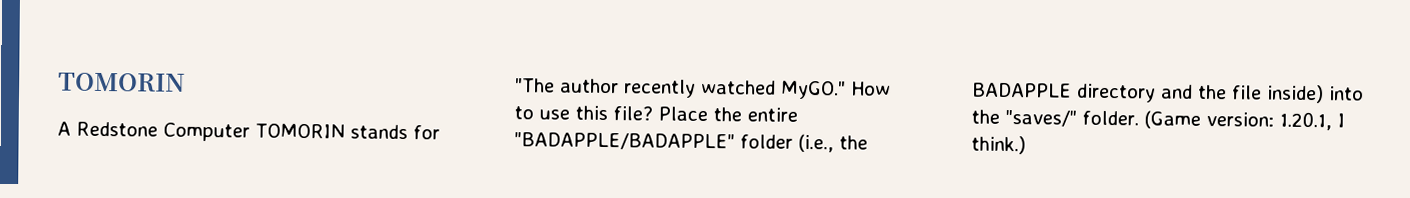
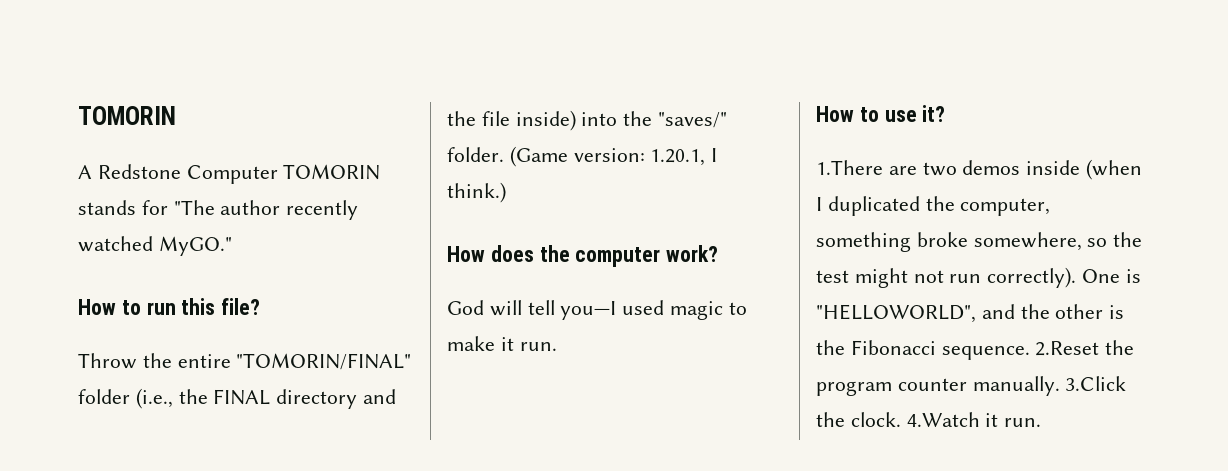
- A Redstone Computer TOMORIN stands for "The author recently watched MyGO." How to use this file? Place the entire "BADAPPLE/BADAPPLE" folder (i.e., the BADAPPLE directory and the file inside) into the "saves/" folder.
+ A Redstone Computer TOMORIN stands for "The author recently watched MyGO."
+ How to run this file?
+ Throw the entire "TOMORIN/FINAL" folder (i.e., the FINAL directory and the file inside) into the "saves/" folder.
+ How does the computer work?
+ God will tell you—I used magic to make it run.
+ How to use it?
+ 1.There are two demos inside (when I duplicated the computer, something broke somewhere, so the test might not run correctly). One is "HELLOWORLD", and the other is the Fibonacci sequence. 2.Reset the program counter manually. 3.Click the clock. 4.Watch it run.

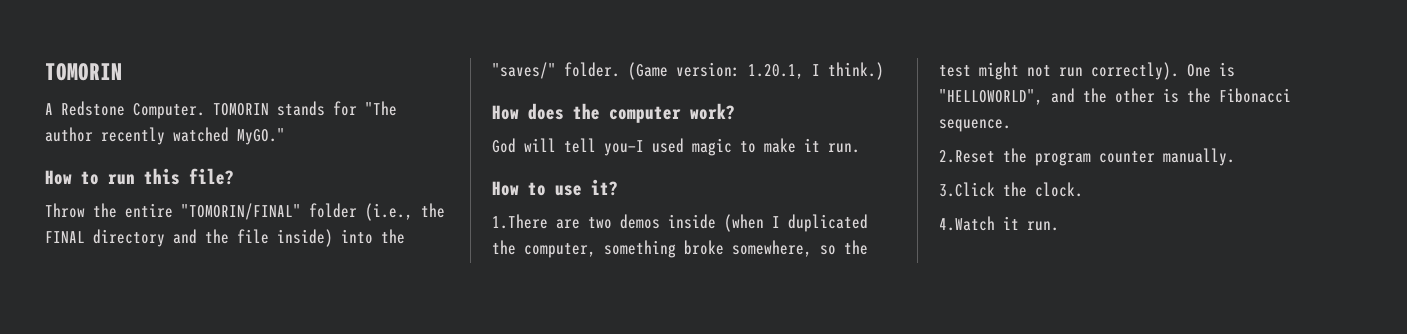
- A Redstone Computer TOMORIN stands for "The author recently watched MyGO."
+ A Redstone Computer. TOMORIN stands for "The author recently watched MyGO."
- One is "HELLOWORLD", and the other is the Fibonacci sequence. 2.Reset the program counter manually. 3.Click the clock. 4.Watch it run.
+ One is "HELLOWORLD", and the other is the Fibonacci sequence.
+ 2.Reset the program counter manually.
+ 3.Click the clock.
+ 4.Watch it run.

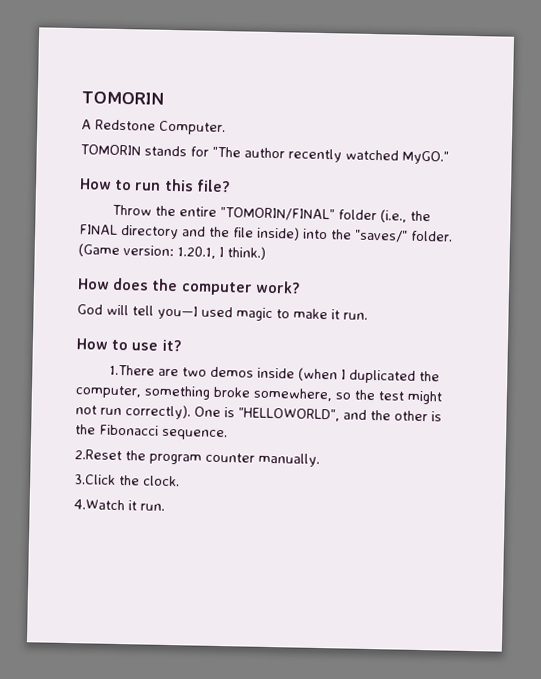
- A Redstone Computer. TOMORIN stands for "The author recently watched MyGO."
+ A Redstone Computer.
+ TOMORIN stands for "The author recently watched MyGO."

